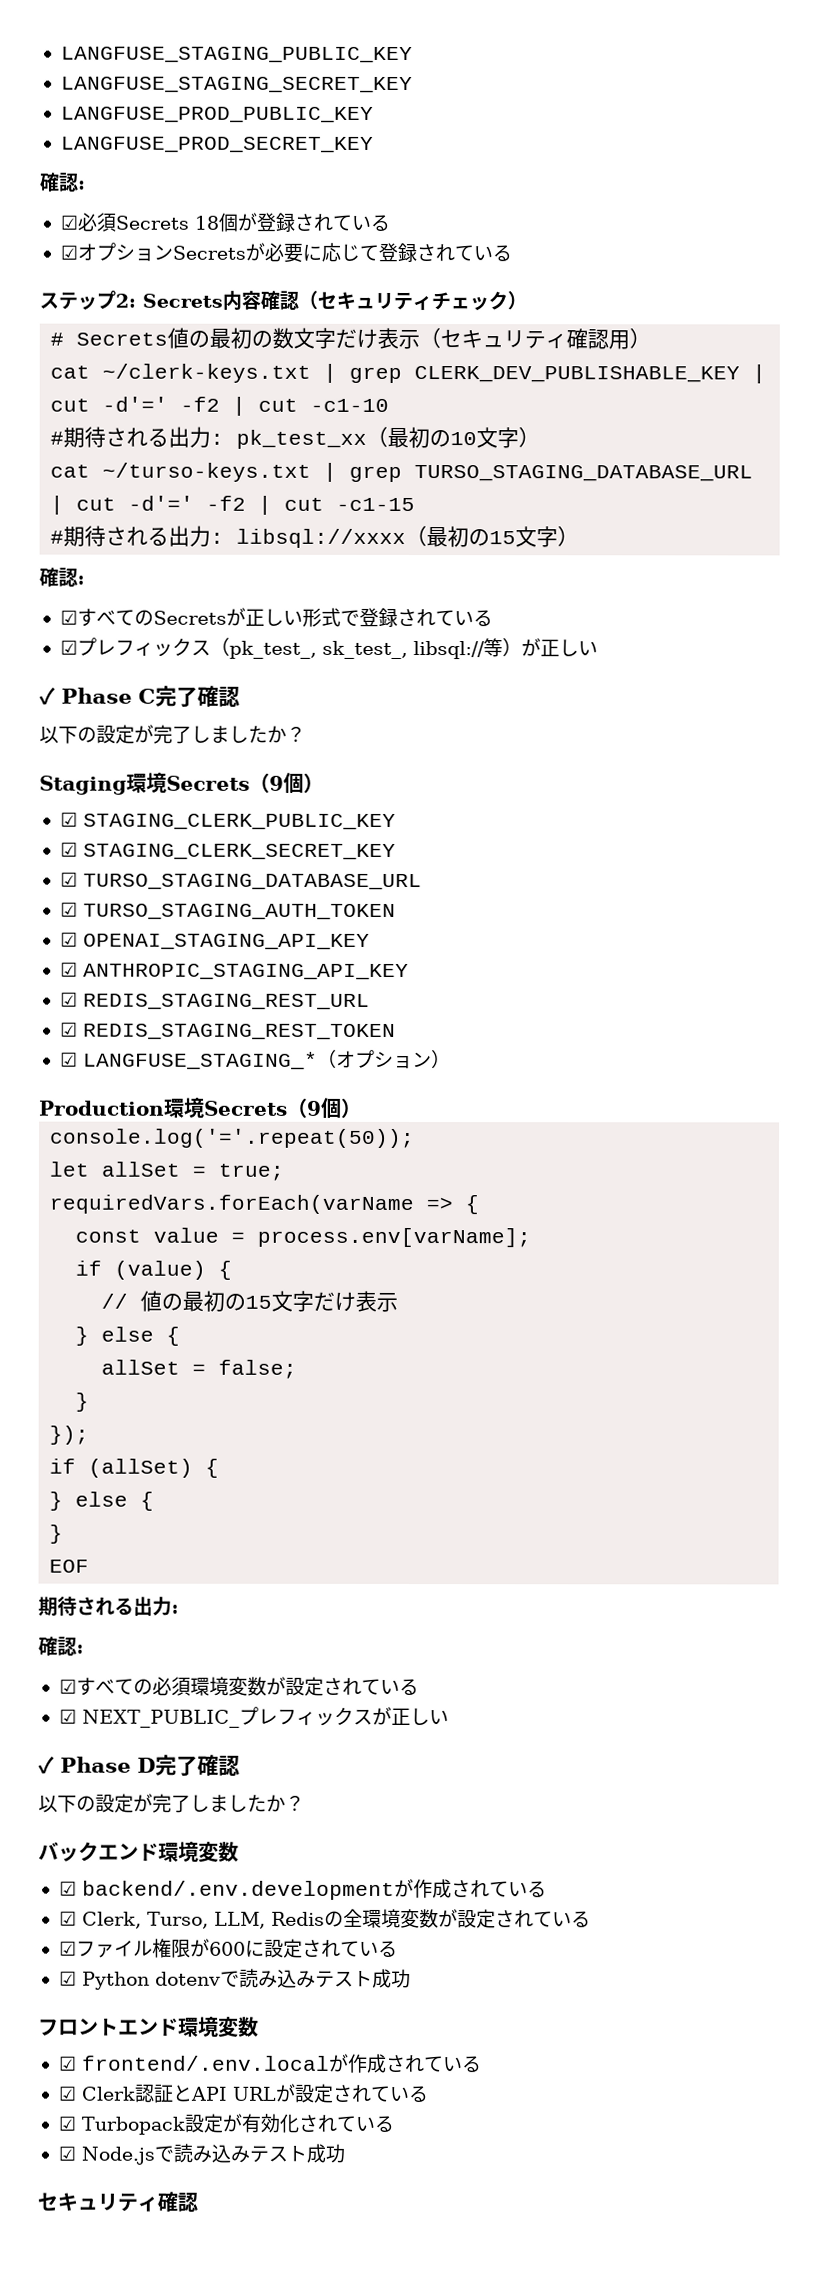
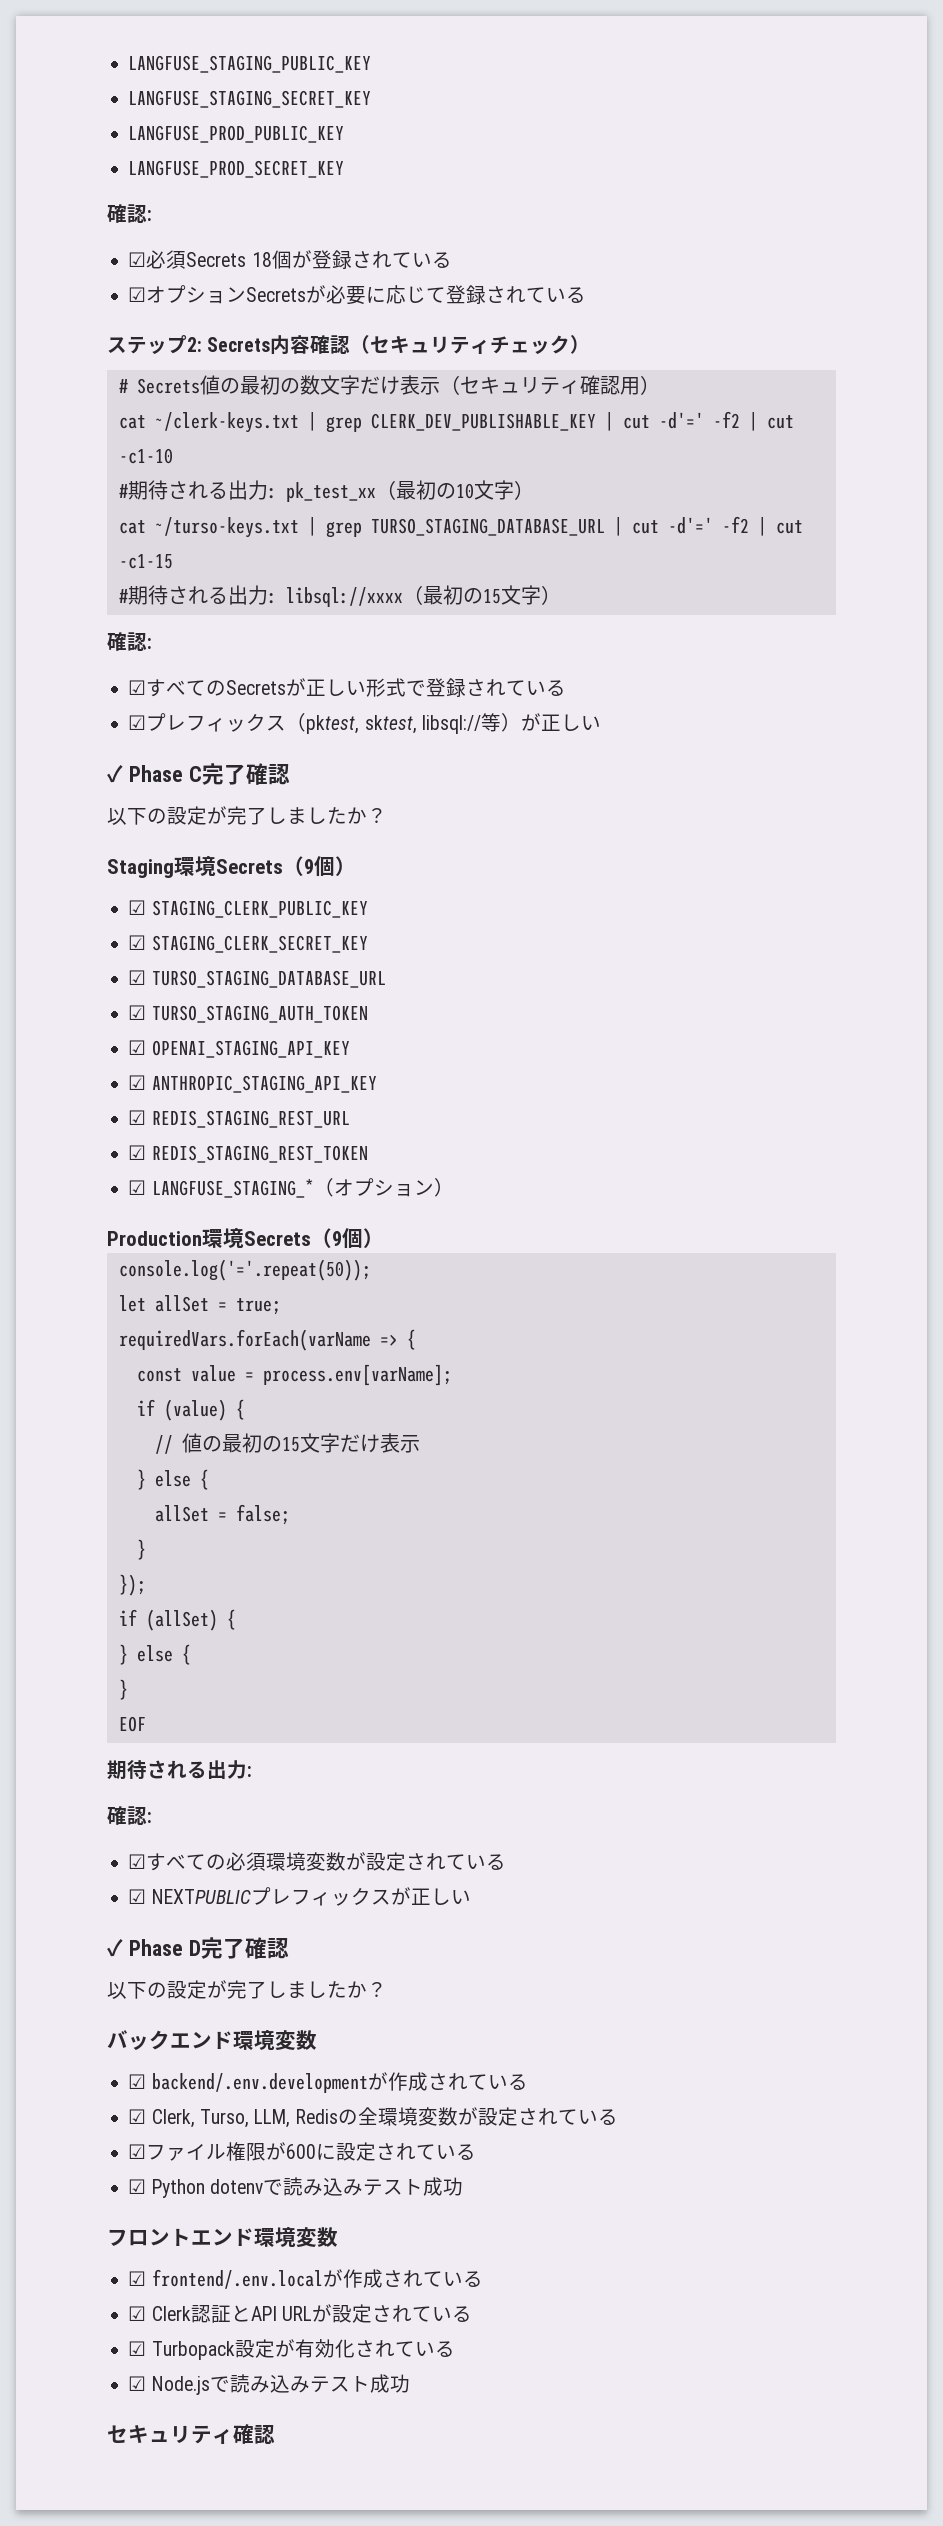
- ☑プレフィックス（pk_test_, sk_test_, libsql://等）が正しい
+ ☑プレフィックス（pktest, sktest, libsql://等）が正しい
- ☑ NEXT_PUBLIC_プレフィックスが正しい
+ ☑ NEXTPUBLICプレフィックスが正しい

